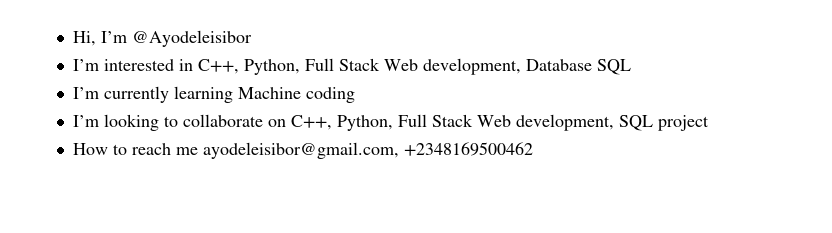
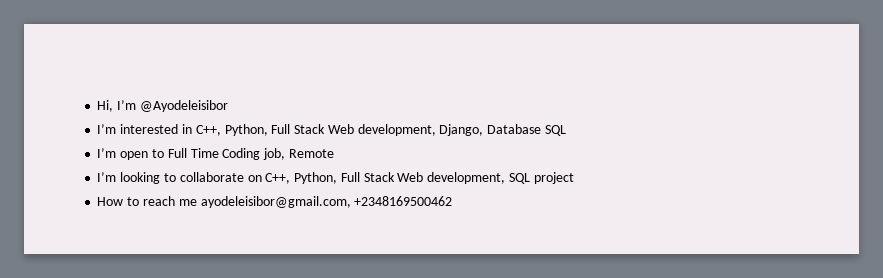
- I’m interested in C++, Python, Full Stack Web development, Database SQL
+ I’m interested in C++, Python, Full Stack Web development, Django, Database SQL
- I’m currently learning Machine coding
+ I’m open to Full Time Coding job, Remote

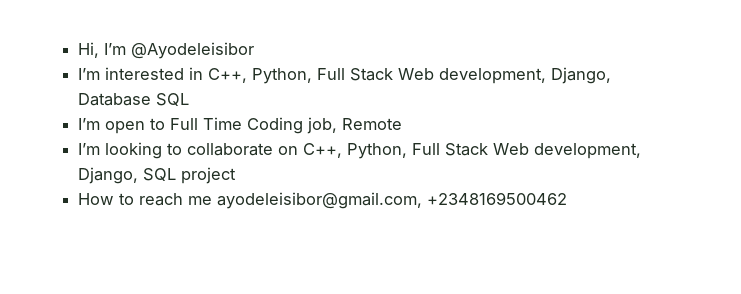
- I’m looking to collaborate on C++, Python, Full Stack Web development, SQL project
+ I’m looking to collaborate on C++, Python, Full Stack Web development, Django, SQL project

